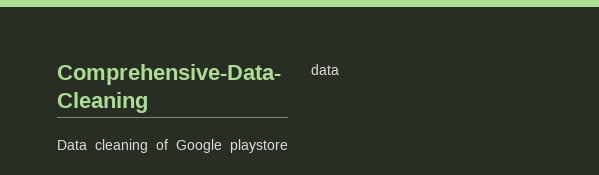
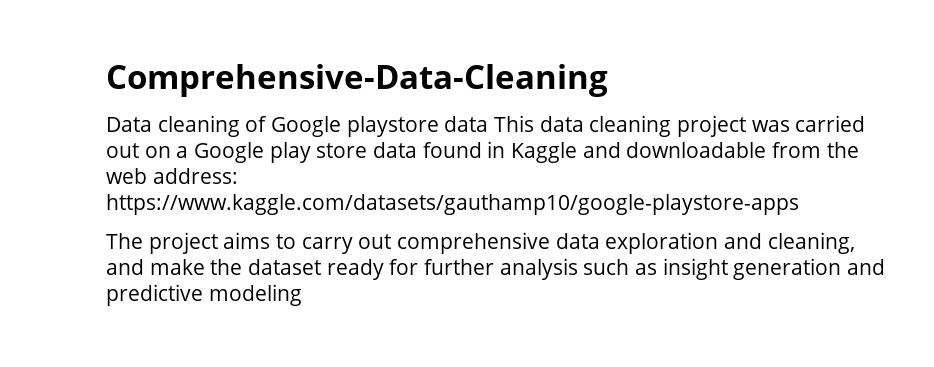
- Data cleaning of Google playstore data
+ Data cleaning of Google playstore data This data cleaning project was carried out on a Google play store data found in Kaggle and downloadable from the web address: https://www.kaggle.com/datasets/gauthamp10/google-playstore-apps
+ The project aims to carry out comprehensive data exploration and cleaning, and make the dataset ready for further analysis such as insight generation and predictive modeling

